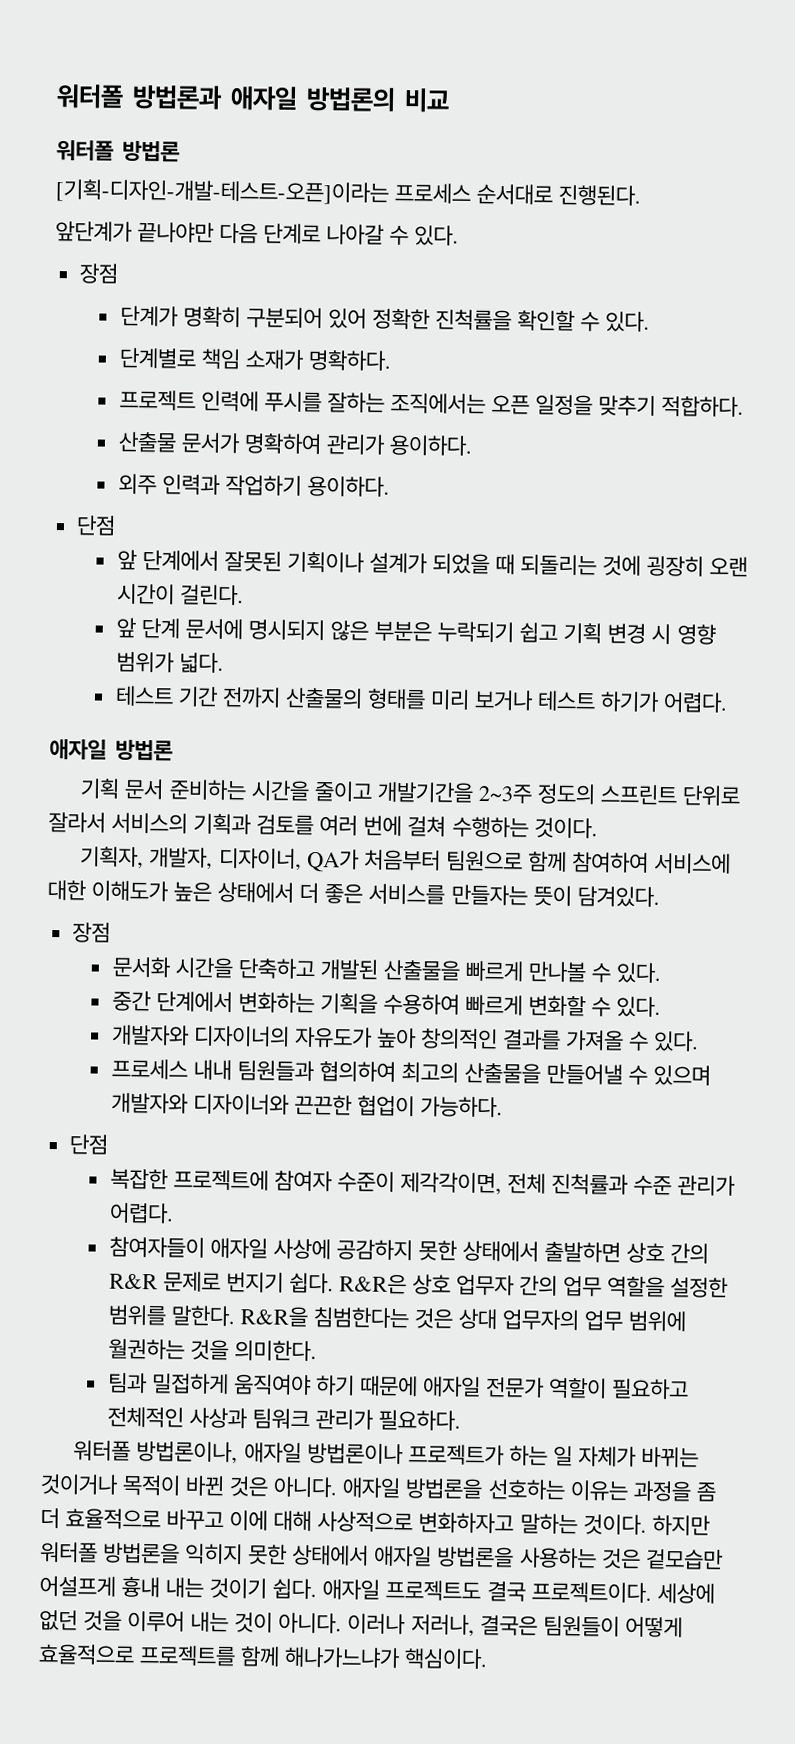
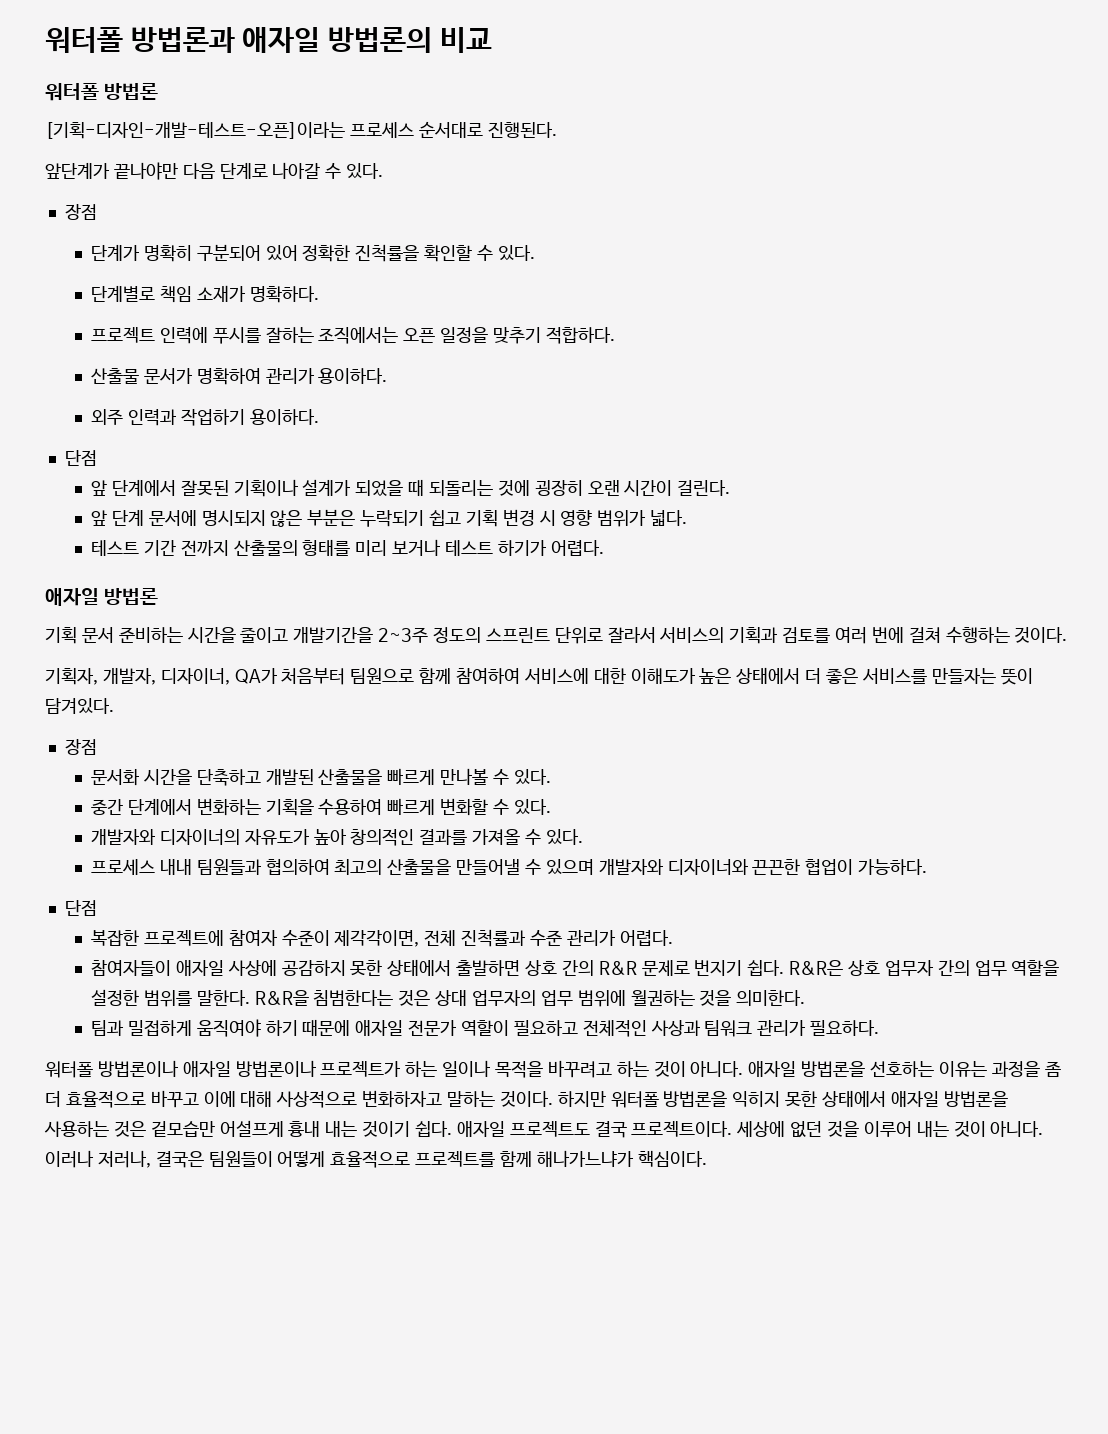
- 워터폴 방법론이나, 애자일 방법론이나 프로젝트가 하는 일 자체가 바뀌는 것이거나 목적이 바뀐 것은 아니다.
+ 워터폴 방법론이나 애자일 방법론이나 프로젝트가 하는 일이나 목적을 바꾸려고 하는 것이 아니다.

